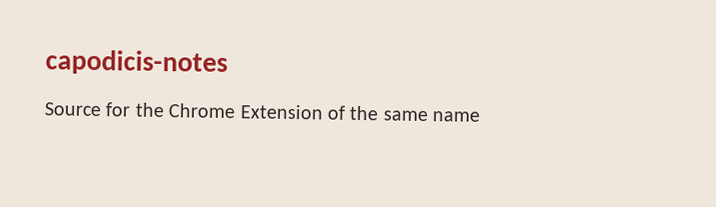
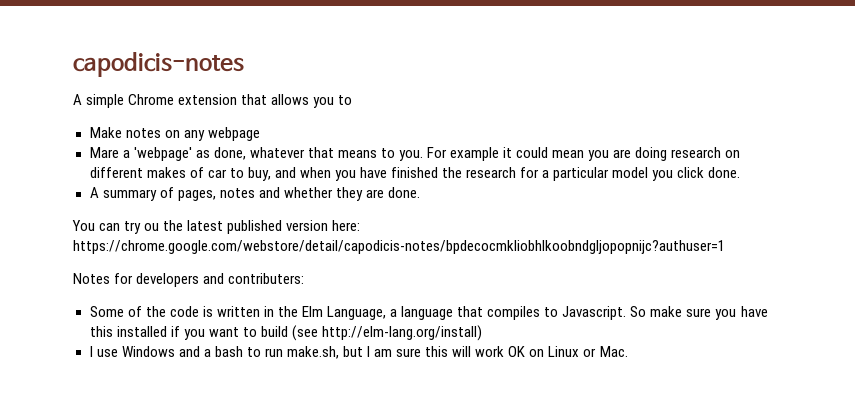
- Source for the Chrome Extension of the same name
+ A simple Chrome extension that allows you to
+ Make notes on any webpage
+ Mare a 'webpage' as done, whatever that means to you. For example it could mean you are doing research on different makes of car to buy, and when you have finished the research for a particular model you click done.
+ A summary of pages, notes and whether they are done.
+ You can try ou the latest published version here: https://chrome.google.com/webstore/detail/capodicis-notes/bpdecocmkliobhlkoobndgljopopnijc?authuser=1
+ Notes for developers and contributers:
+ Some of the code is written in the Elm Language, a language that compiles to Javascript. So make sure you have this installed if you want to build (see http://elm-lang.org/install)
+ I use Windows and a bash to run make.sh, but I am sure this will work OK on Linux or Mac.

